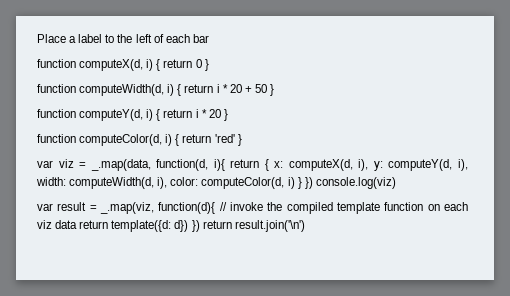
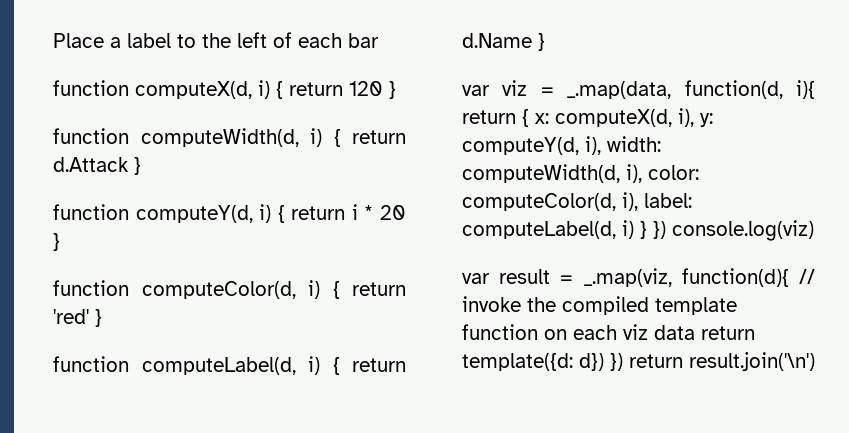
- function computeX(d, i) { return 0 }
+ function computeX(d, i) { return 120 }
- function computeWidth(d, i) { return i * 20 + 50 }
+ function computeWidth(d, i) { return d.Attack }
+ function computeLabel(d, i) { return d.Name }
- var viz = _.map(data, function(d, i){ return { x: computeX(d, i), y: computeY(d, i), width: computeWidth(d, i), color: computeColor(d, i) } }) console.log(viz)
+ var viz = _.map(data, function(d, i){ return { x: computeX(d, i), y: computeY(d, i), width: computeWidth(d, i), color: computeColor(d, i), label: computeLabel(d, i) } }) console.log(viz)

